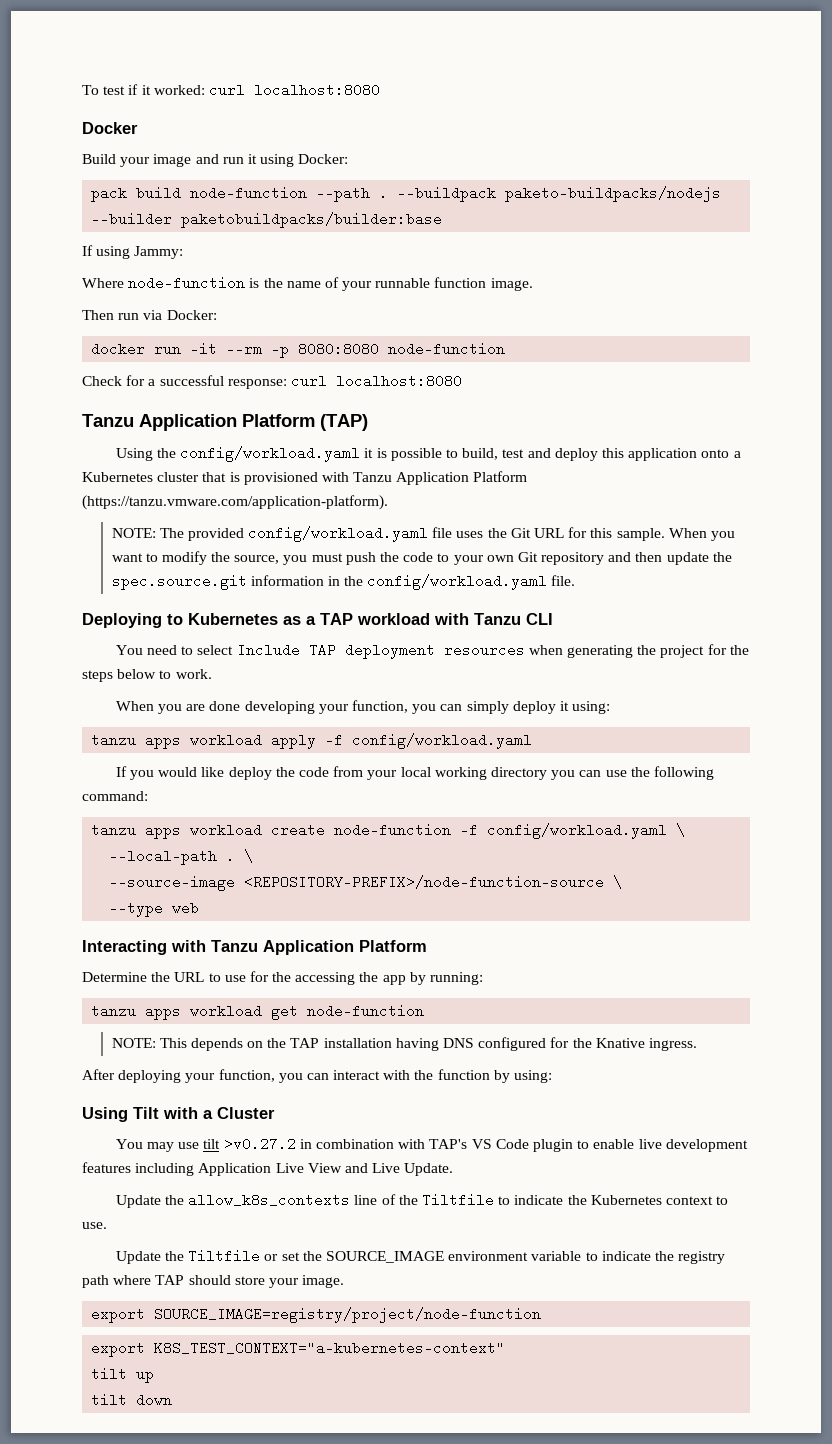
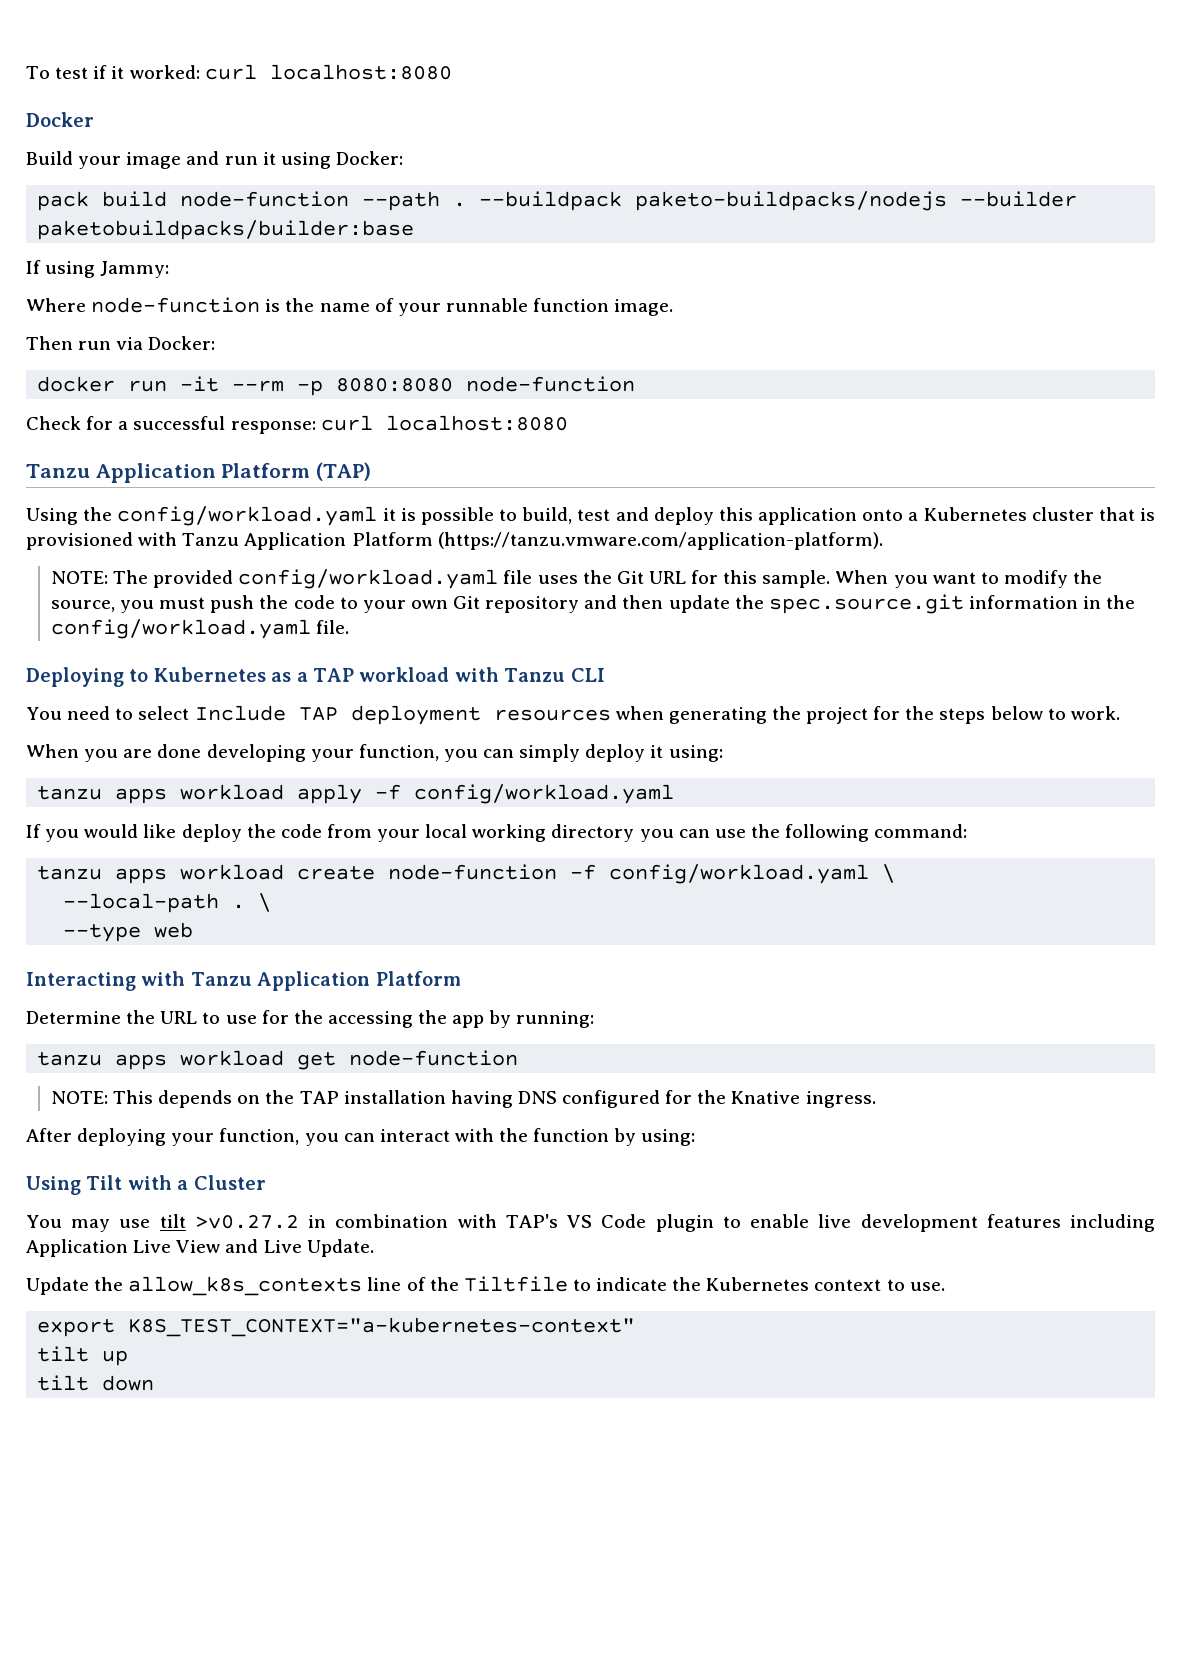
- --source-image <REPOSITORY-PREFIX>/node-function-source \
- Update the Tiltfile or set the SOURCE_IMAGE environment variable to indicate the registry path where TAP should store your image.
- export SOURCE_IMAGE=registry/project/node-function

